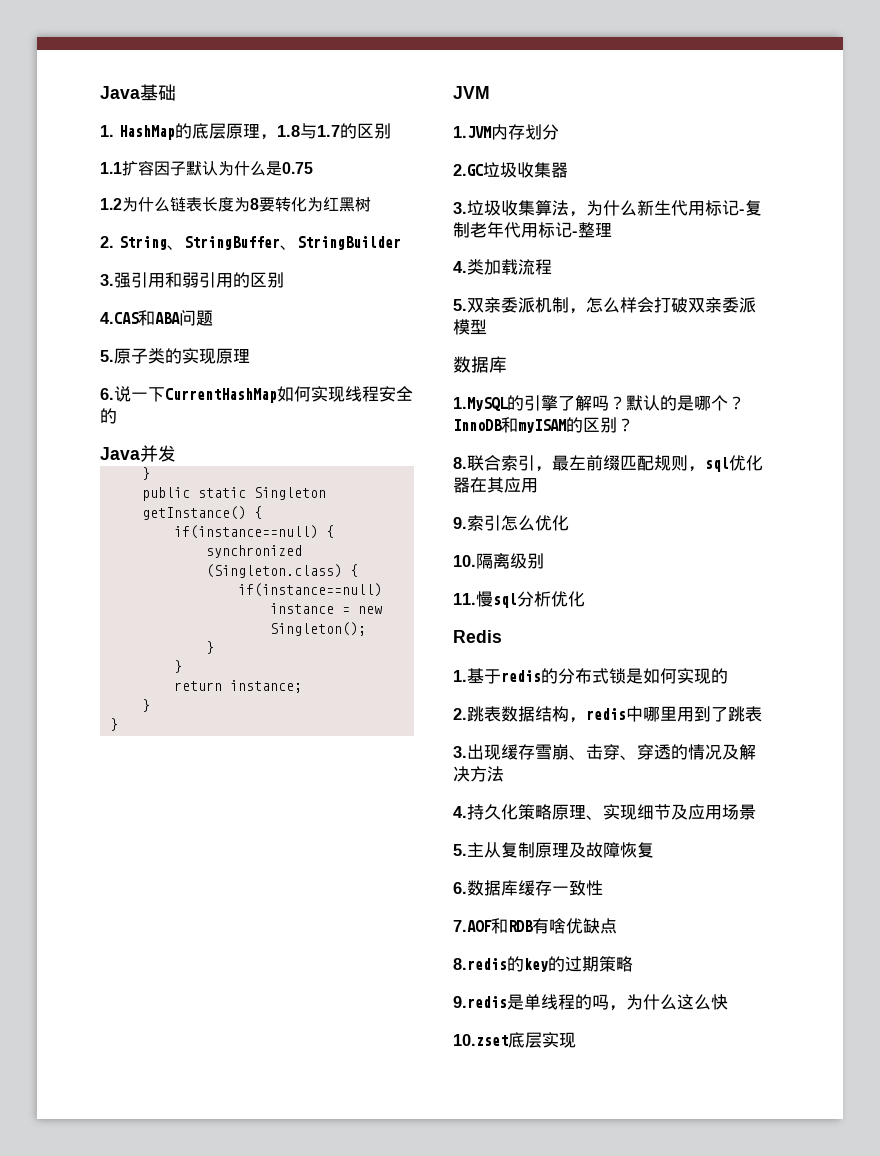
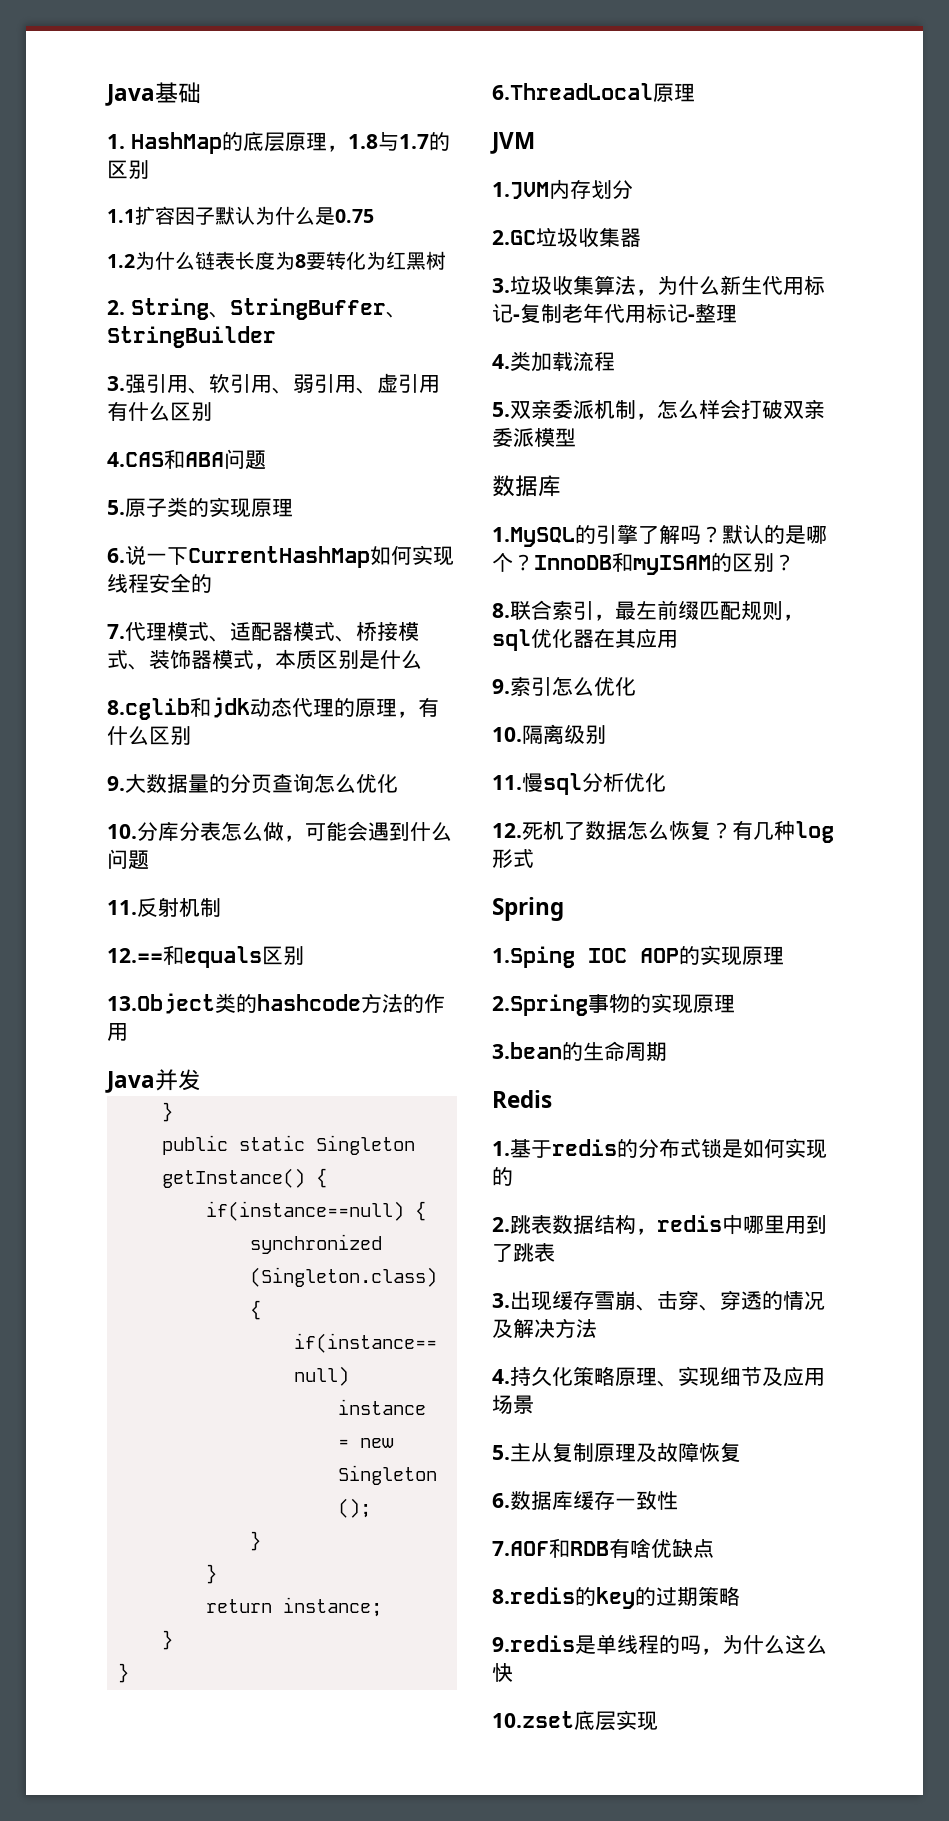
- 3.强引用和弱引用的区别
+ 3.强引用、软引用、弱引用、虚引用有什么区别
+ 7.代理模式、适配器模式、桥接模式、装饰器模式，本质区别是什么
+ 8.cglib和jdk动态代理的原理，有什么区别
+ 9.大数据量的分页查询怎么优化
+ 10.分库分表怎么做，可能会遇到什么问题
+ 11.反射机制
+ 12.==和equals区别
+ 13.Object类的hashcode方法的作用
+ 6.ThreadLocal原理
+ 12.死机了数据怎么恢复？有几种log形式
+ Spring
+ 1.Sping IOC AOP的实现原理
+ 2.Spring事物的实现原理
+ 3.bean的生命周期

